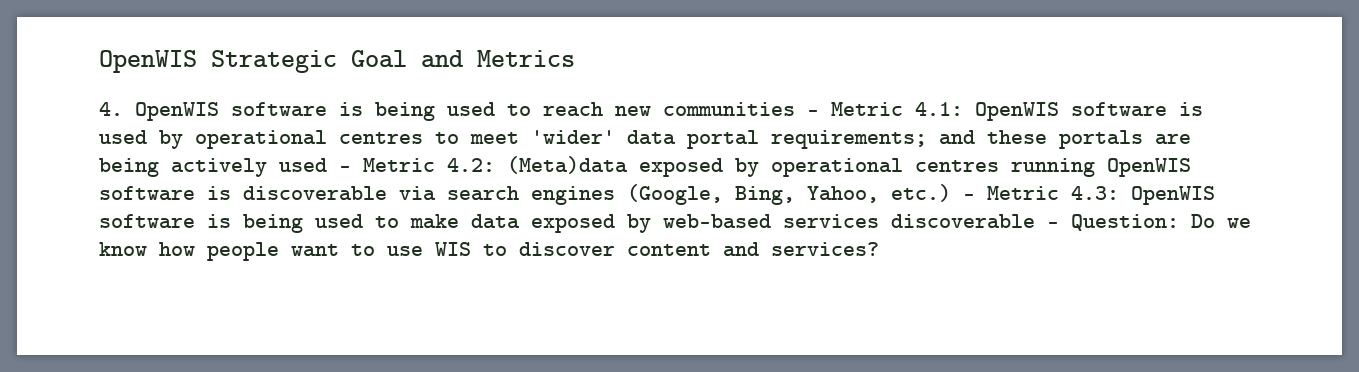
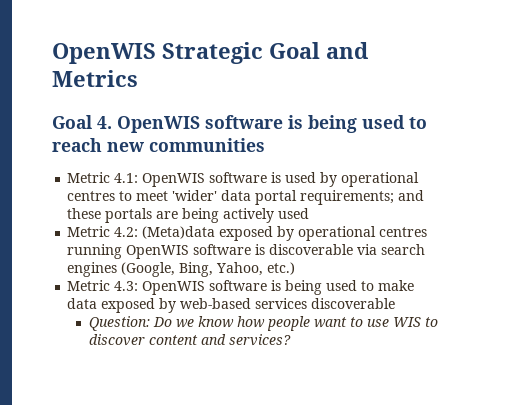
- 4. OpenWIS software is being used to reach new communities - Metric 4.1:
+ Goal 4. OpenWIS software is being used to reach new communities
+ Metric 4.1:
- and these portals are being actively used - Metric 4.2:
+ and these portals are being actively used
+ Metric 4.2:
- (Meta)data exposed by operational centres running OpenWIS software is discoverable via search engines (Google, Bing, Yahoo, etc.) - Metric 4.3:
+ (Meta)data exposed by operational centres running OpenWIS software is discoverable via search engines (Google, Bing, Yahoo, etc.)
+ Metric 4.3:
- OpenWIS software is being used to make data exposed by web-based services discoverable - Question:
+ OpenWIS software is being used to make data exposed by web-based services discoverable
+ Question:

